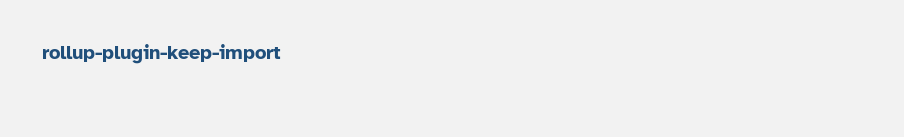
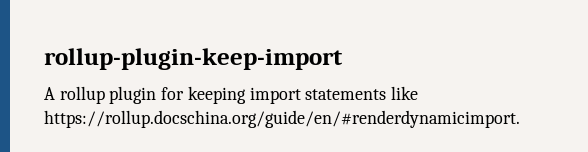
+ A rollup plugin for keeping import statements like https://rollup.docschina.org/guide/en/#renderdynamicimport.

